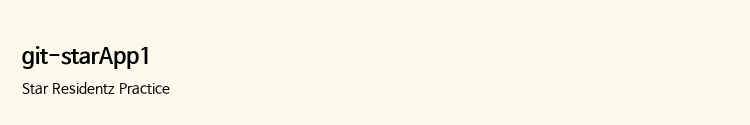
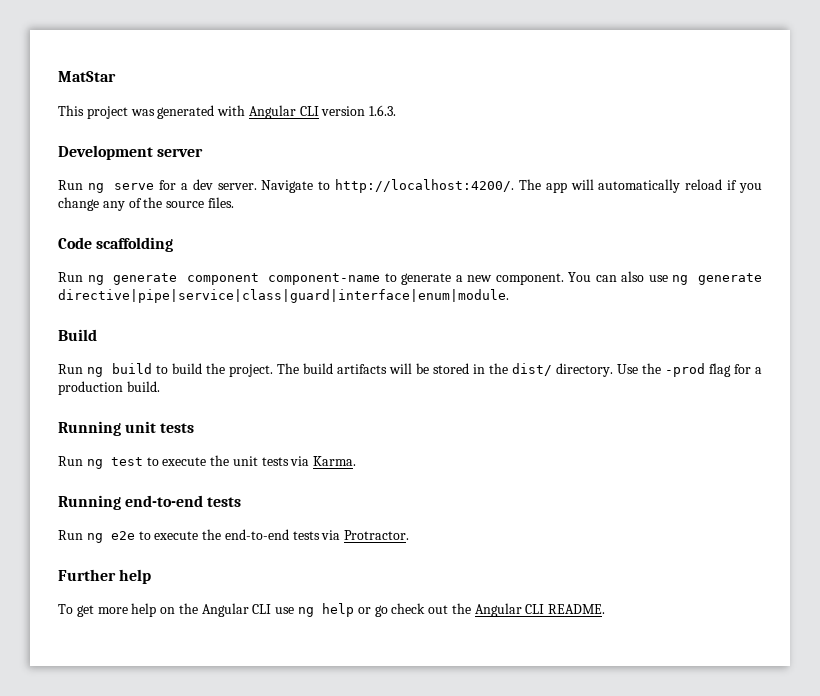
- git-starApp1
- Star Residentz Practice
+ MatStar
+ This project was generated with Angular CLI version 1.6.3.
+ Development server
+ Run ng serve for a dev server. Navigate to http://localhost:4200/. The app will automatically reload if you change any of the source files.
+ Code scaffolding
+ Run ng generate component component-name to generate a new component. You can also use ng generate directive|pipe|service|class|guard|interface|enum|module.
+ Build
+ Run ng build to build the project. The build artifacts will be stored in the dist/ directory. Use the -prod flag for a production build.
+ Running unit tests
+ Run ng test to execute the unit tests via Karma.
+ Running end-to-end tests
+ Run ng e2e to execute the end-to-end tests via Protractor.
+ Further help
+ To get more help on the Angular CLI use ng help or go check out the Angular CLI README.

